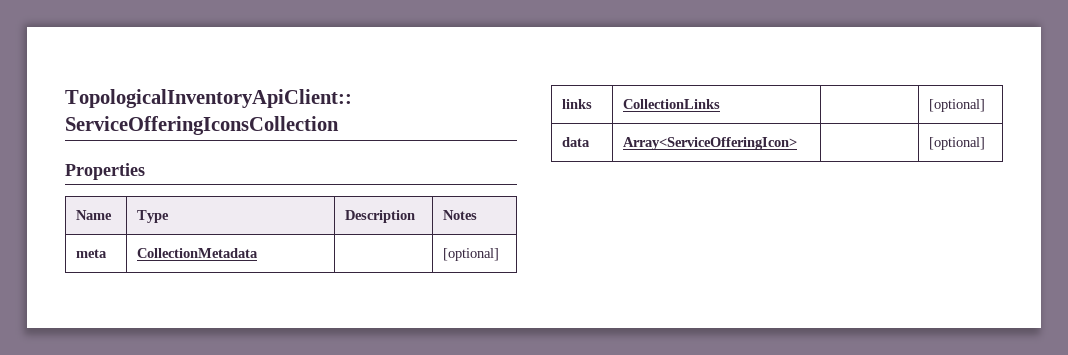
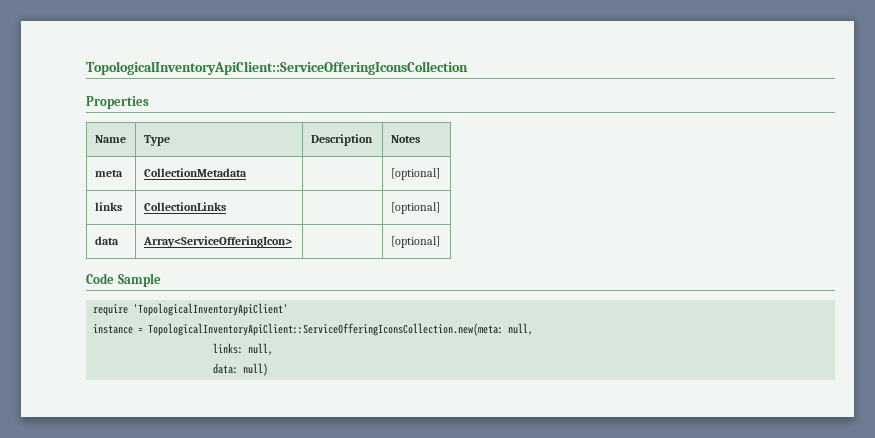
+ Code Sample
+ require 'TopologicalInventoryApiClient'
+ instance = TopologicalInventoryApiClient::ServiceOfferingIconsCollection.new(meta: null,
+ links: null,
+ data: null)

